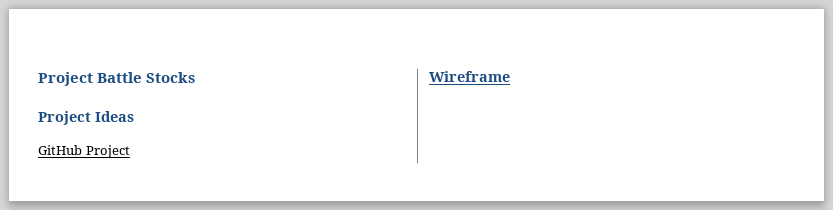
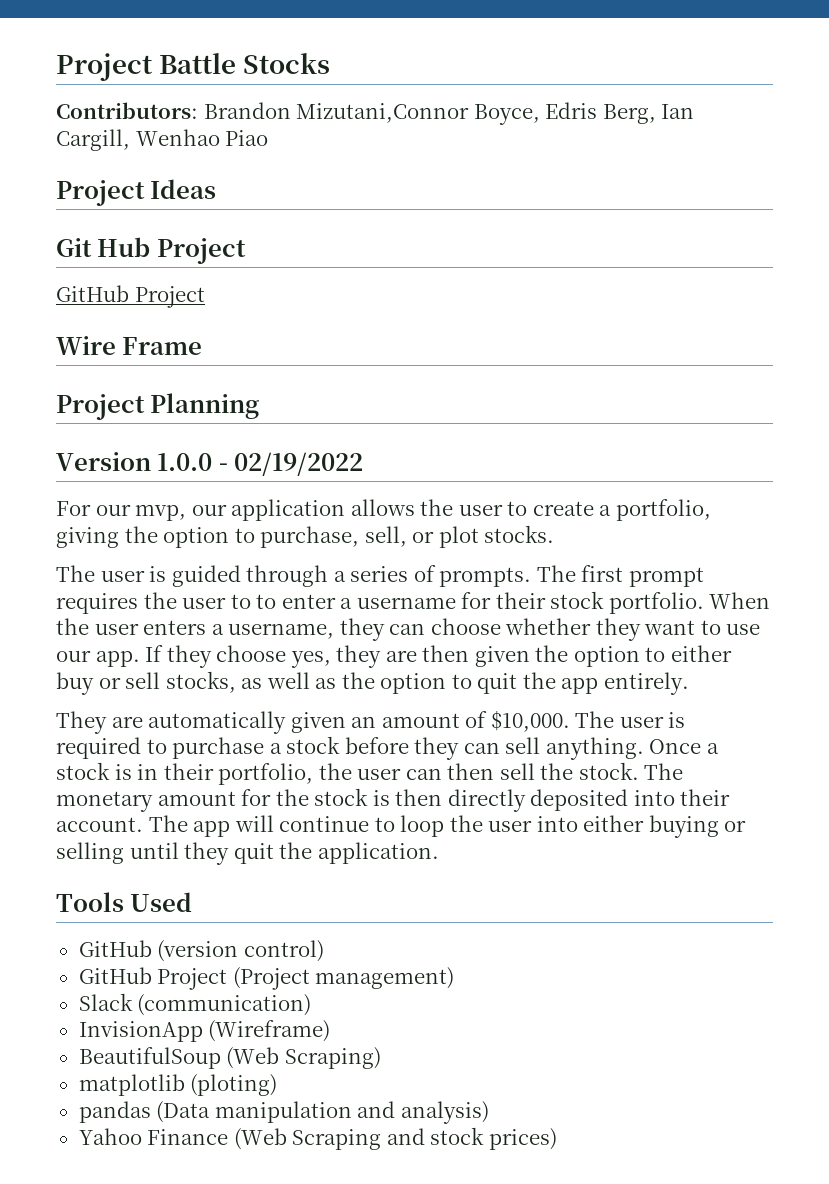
+ Contributors: Brandon Mizutani,Connor Boyce, Edris Berg, Ian Cargill, Wenhao Piao
+ Git Hub Project
- Wireframe
+ Wire Frame
+ Project Planning
+ Version 1.0.0 - 02/19/2022
+ For our mvp, our application allows the user to create a portfolio, giving the option to purchase, sell, or plot stocks.
+ The user is guided through a series of prompts. The first prompt requires the user to to enter a username for their stock portfolio. When the user enters a username, they can choose whether they want to use our app. If they choose yes, they are then given the option to either buy or sell stocks, as well as the option to quit the app entirely.
+ They are automatically given an amount of $10,000. The user is required to purchase a stock before they can sell anything. Once a stock is in their portfolio, the user can then sell the stock. The monetary amount for the stock is then directly deposited into their account. The app will continue to loop the user into either buying or selling until they quit the application.
+ Tools Used
+ GitHub (version control)
+ GitHub Project (Project management)
+ Slack (communication)
+ InvisionApp (Wireframe)
+ BeautifulSoup (Web Scraping)
+ matplotlib (ploting)
+ pandas (Data manipulation and analysis)
+ Yahoo Finance (Web Scraping and stock prices)

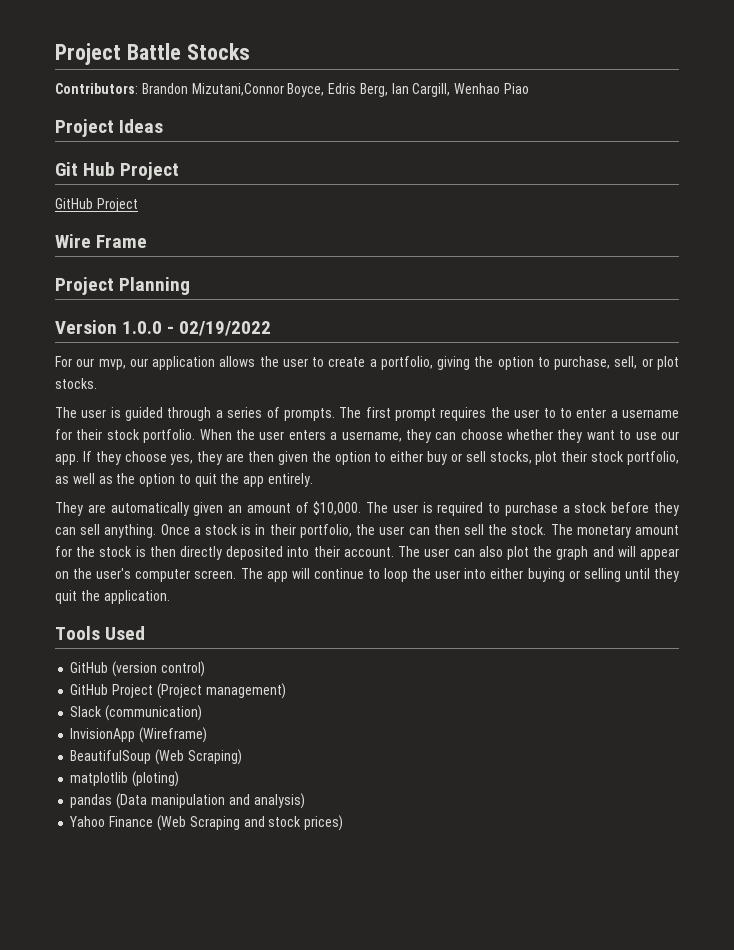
- If they choose yes, they are then given the option to either buy or sell stocks, as well as the option to quit the app entirely.
+ If they choose yes, they are then given the option to either buy or sell stocks, plot their stock portfolio, as well as the option to quit the app entirely.
- The app will continue to loop the user into either buying or selling until they quit the application.
+ The user can also plot the graph and will appear on the user's computer screen. The app will continue to loop the user into either buying or selling until they quit the application.

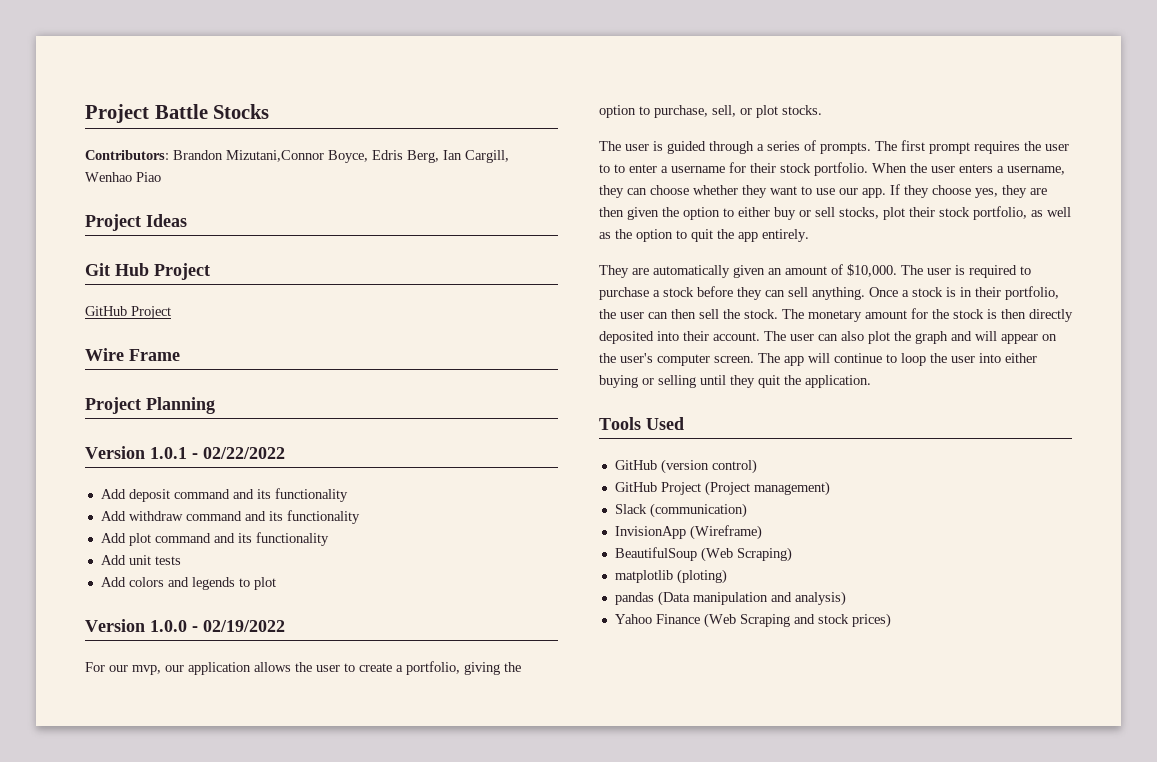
+ Version 1.0.1 - 02/22/2022
+ Add deposit command and its functionality
+ Add withdraw command and its functionality
+ Add plot command and its functionality
+ Add unit tests
+ Add colors and legends to plot

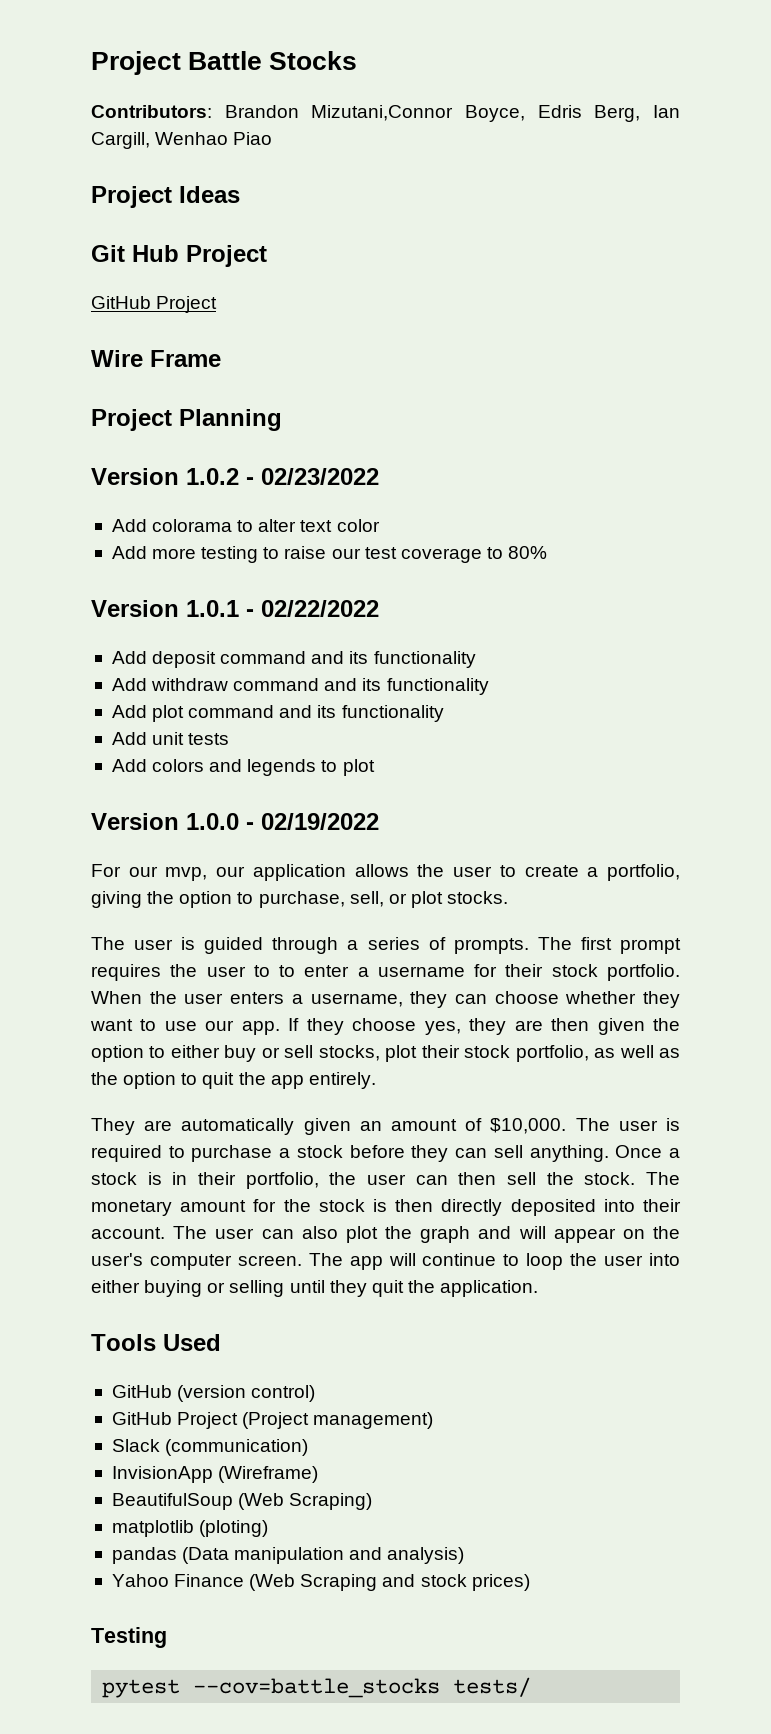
+ Version 1.0.2 - 02/23/2022
+ Add colorama to alter text color
+ Add more testing to raise our test coverage to 80%
+ Testing
+ pytest --cov=battle_stocks tests/

